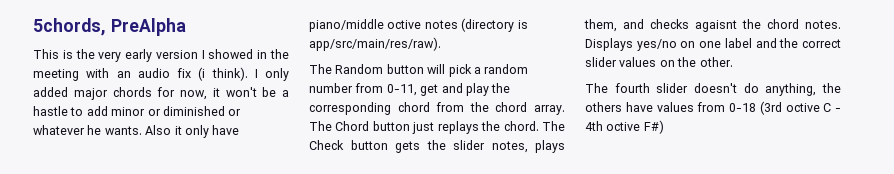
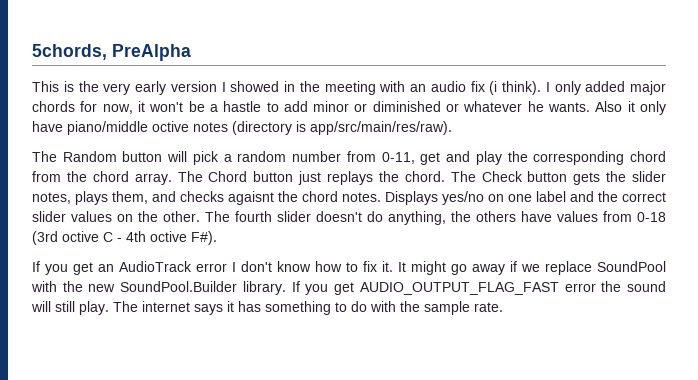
- Displays yes/no on one label and the correct slider values on the other.
- The fourth slider doesn't do anything, the others have values from 0-18 (3rd octive C - 4th octive F#)
+ Displays yes/no on one label and the correct slider values on the other. The fourth slider doesn't do anything, the others have values from 0-18 (3rd octive C - 4th octive F#).
+ If you get an AudioTrack error I don't know how to fix it. It might go away if we replace SoundPool with the new SoundPool.Builder library. If you get AUDIO_OUTPUT_FLAG_FAST error the sound will still play. The internet says it has something to do with the sample rate.

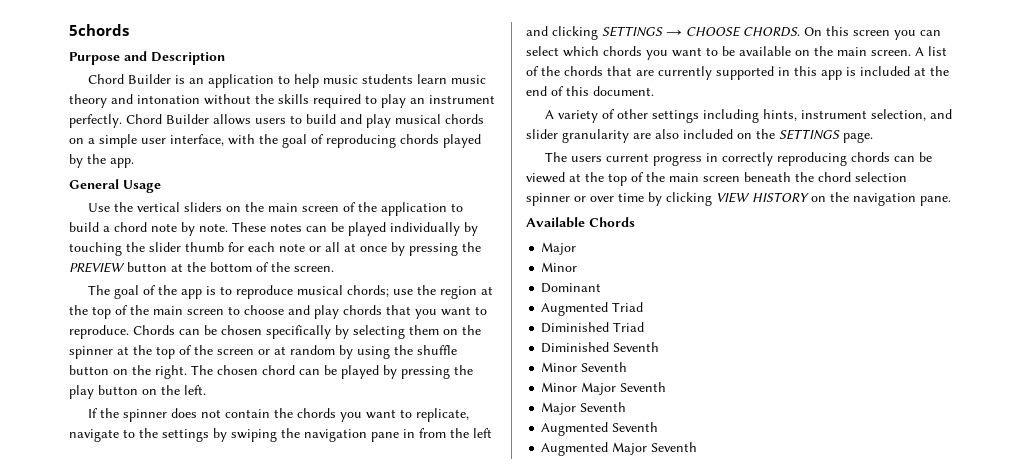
- 5chords, PreAlpha
- This is the very early version I showed in the meeting with an audio fix (i think). I only added major chords for now, it won't be a hastle to add minor or diminished or whatever he wants. Also it only have piano/middle octive notes (directory is app/src/main/res/raw).
- The Random button will pick a random number from 0-11, get and play the corresponding chord from the chord array. The Chord button just replays the chord. The Check button gets the slider notes, plays them, and checks agaisnt the chord notes. Displays yes/no on one label and the correct slider values on the other. The fourth slider doesn't do anything, the others have values from 0-18 (3rd octive C - 4th octive F#).
- If you get an AudioTrack error I don't know how to fix it. It might go away if we replace SoundPool with the new SoundPool.Builder library. If you get AUDIO_OUTPUT_FLAG_FAST error the sound will still play. The internet says it has something to do with the sample rate.
+ 5chords
+ Purpose and Description
+ Chord Builder is an application to help music students learn music theory and intonation without the skills required to play an instrument perfectly. Chord Builder allows users to build and play musical chords on a simple user interface, with the goal of reproducing chords played by the app.
+ General Usage
+ Use the vertical sliders on the main screen of the application to build a chord note by note. These notes can be played individually by touching the slider thumb for each note or all at once by pressing the PREVIEW button at the bottom of the screen.
+ The goal of the app is to reproduce musical chords; use the region at the top of the main screen to choose and play chords that you want to reproduce. Chords can be chosen specifically by selecting them on the spinner at the top of the screen or at random by using the shuffle button on the right. The chosen chord can be played by pressing the play button on the left.
+ If the spinner does not contain the chords you want to replicate, navigate to the settings by swiping the navigation pane in from the left and clicking SETTINGS → CHOOSE CHORDS. On this screen you can select which chords you want to be available on the main screen. A list of the chords that are currently supported in this app is included at the end of this document.
+ A variety of other settings including hints, instrument selection, and slider granularity are also included on the SETTINGS page.
+ The users current progress in correctly reproducing chords can be viewed at the top of the main screen beneath the chord selection spinner or over time by clicking VIEW HISTORY on the navigation pane.
+ Available Chords
+ Major
+ Minor
+ Dominant
+ Augmented Triad
+ Diminished Triad
+ Diminished Seventh
+ Minor Seventh
+ Minor Major Seventh
+ Major Seventh
+ Augmented Seventh
+ Augmented Major Seventh

